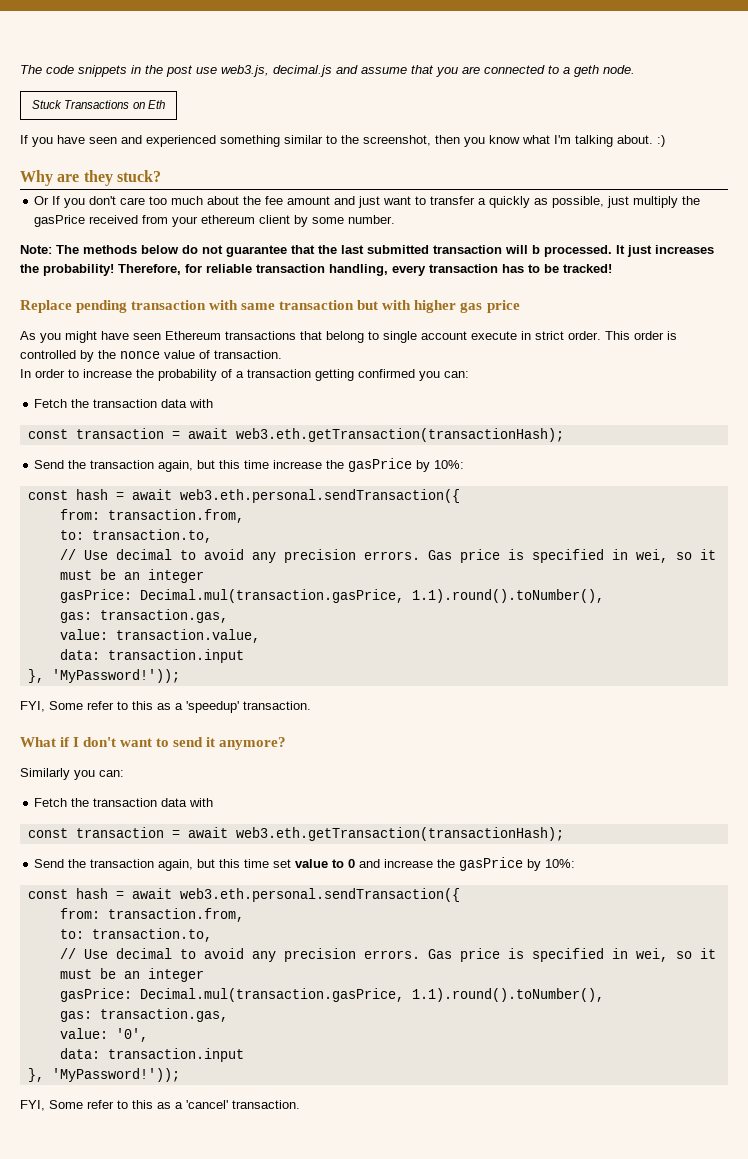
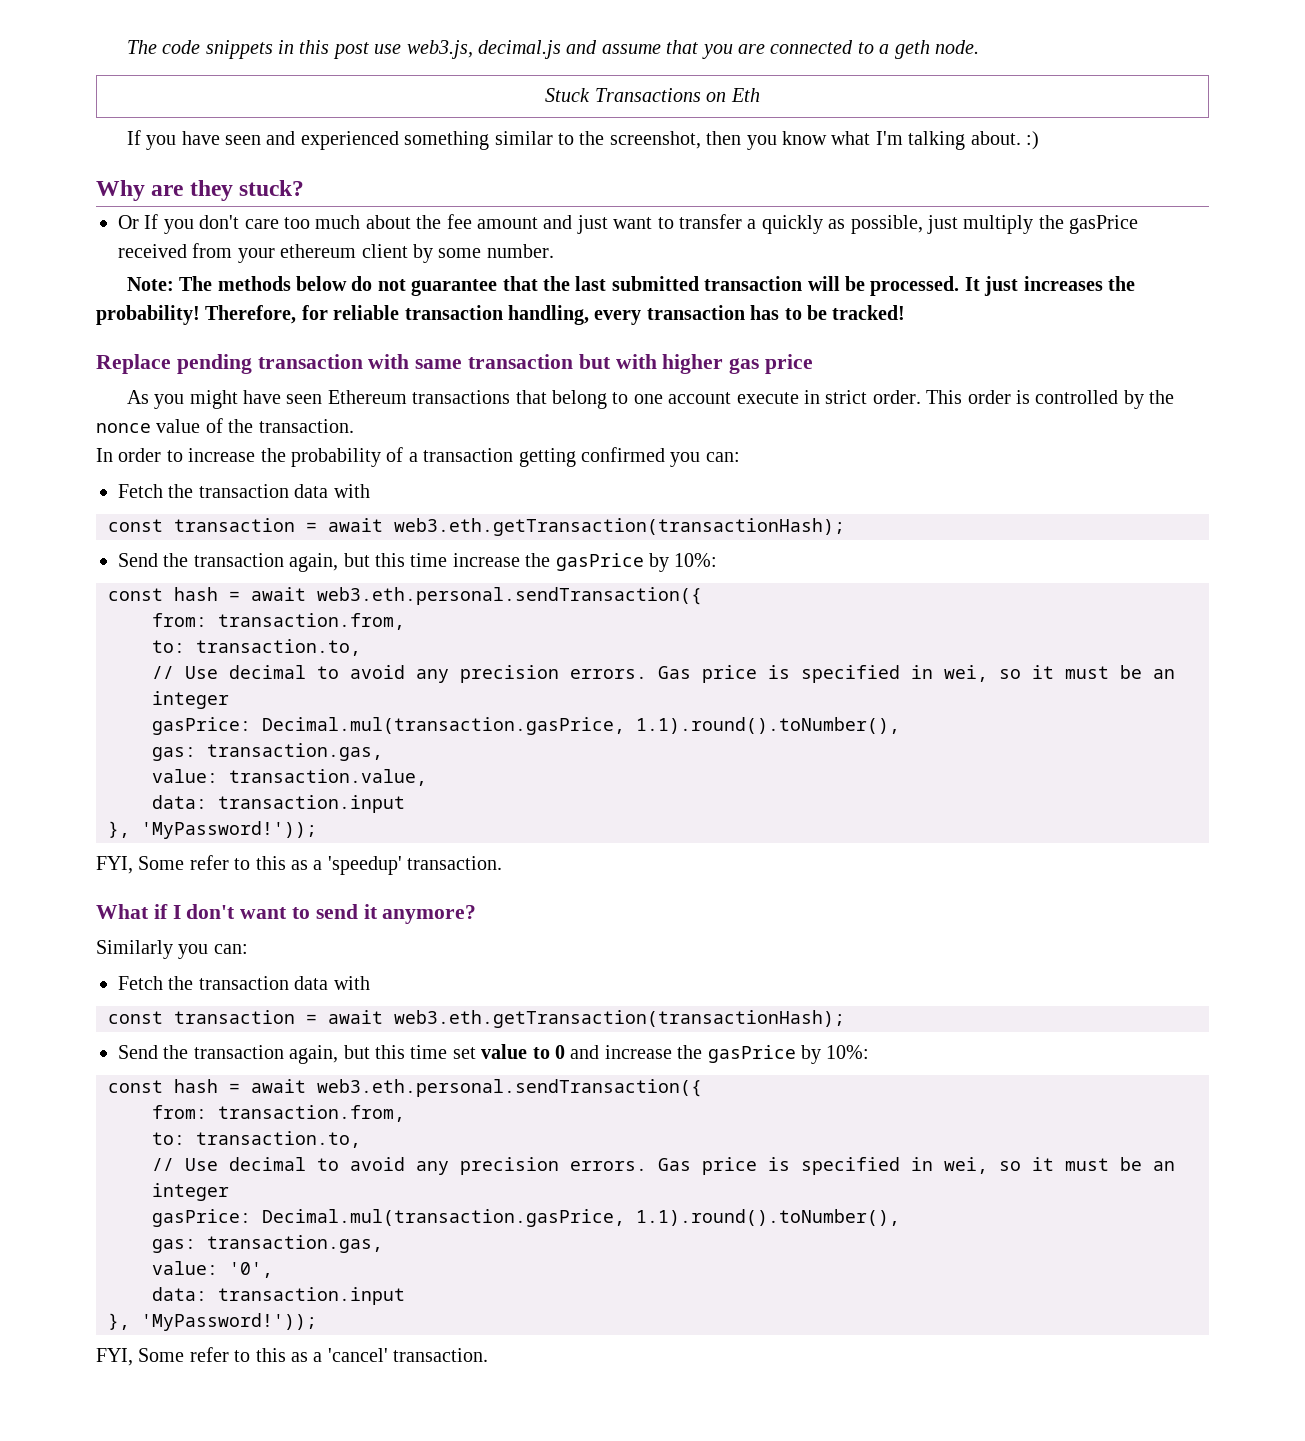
- The code snippets in the post use web3.js, decimal.js and assume that you are connected to a geth node.
+ The code snippets in this post use web3.js, decimal.js and assume that you are connected to a geth node.
- Note: The methods below do not guarantee that the last submitted transaction will b processed.
+ Note: The methods below do not guarantee that the last submitted transaction will be processed.
- As you might have seen Ethereum transactions that belong to single account execute in strict order.
+ As you might have seen Ethereum transactions that belong to one account execute in strict order.
- This order is controlled by the nonce value of transaction.
+ This order is controlled by the nonce value of the transaction.

